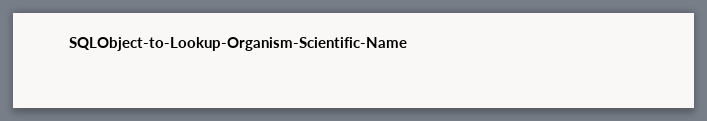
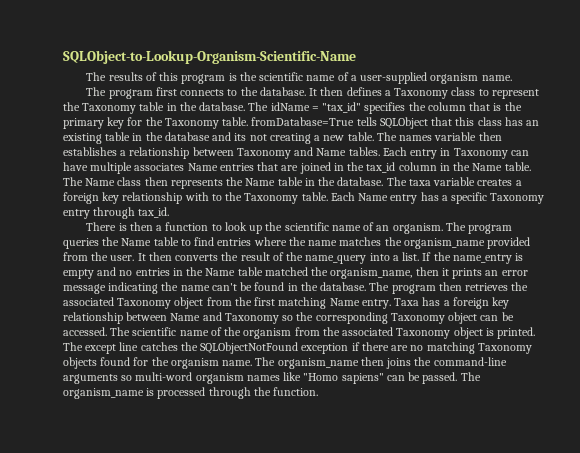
+ The results of this program is the scientific name of a user-supplied organism name.
+ The program first connects to the database. It then defines a Taxonomy class to represent the Taxonomy table in the database. The idName = "tax_id" specifies the column that is the primary key for the Taxonomy table. fromDatabase=True tells SQLObject that this class has an existing table in the database and its not creating a new table. The names variable then establishes a relationship between Taxonomy and Name tables. Each entry in Taxonomy can have multiple associates Name entries that are joined in the tax_id column in the Name table. The Name class then represents the Name table in the database. The taxa variable creates a foreign key relationship with to the Taxonomy table. Each Name entry has a specific Taxonomy entry through tax_id.
+ There is then a function to look up the scientific name of an organism. The program queries the Name table to find entries where the name matches the organism_name provided from the user. It then converts the result of the name_query into a list. If the name_entry is empty and no entries in the Name table matched the organism_name, then it prints an error message indicating the name can't be found in the database. The program then retrieves the associated Taxonomy object from the first matching Name entry. Taxa has a foreign key relationship between Name and Taxonomy so the corresponding Taxonomy object can be accessed. The scientific name of the organism from the associated Taxonomy object is printed. The except line catches the SQLObjectNotFound exception if there are no matching Taxonomy objects found for the organism name. The organism_name then joins the command-line arguments so multi-word organism names like "Homo sapiens" can be passed. The organism_name is processed through the function.

